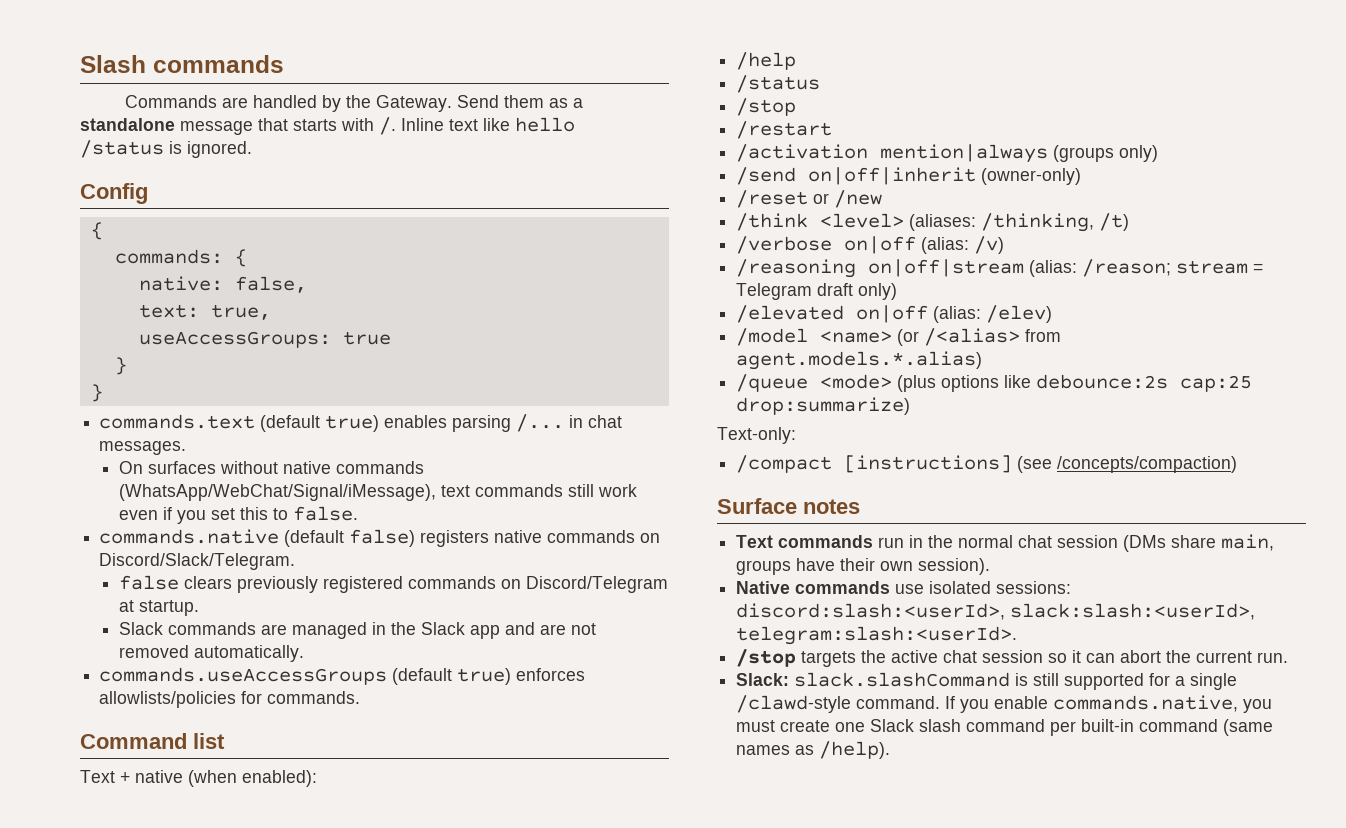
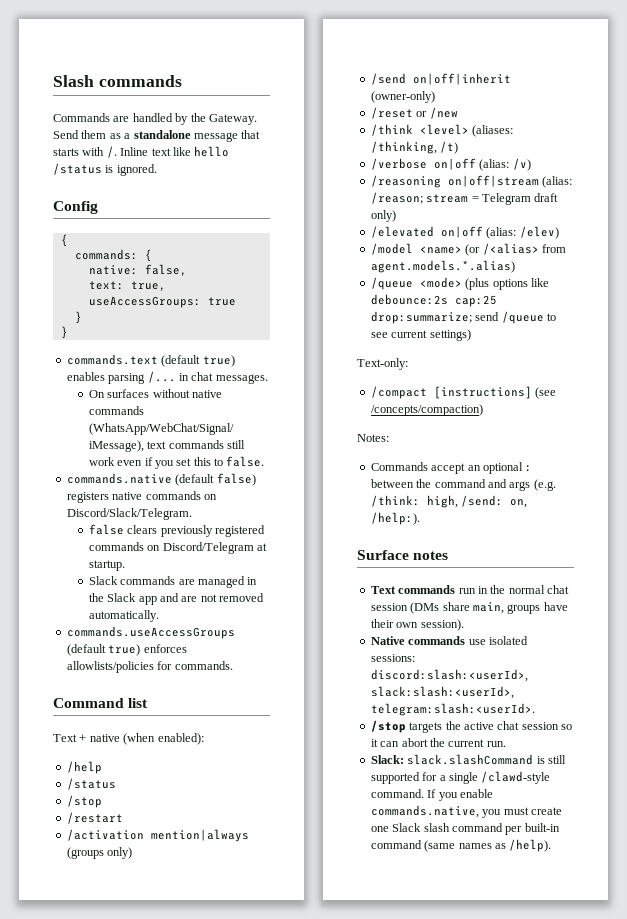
- /queue <mode> (plus options like debounce:2s cap:25 drop:summarize)
+ /queue <mode> (plus options like debounce:2s cap:25 drop:summarize; send /queue to see current settings)
+ Notes:
+ Commands accept an optional : between the command and args (e.g. /think: high, /send: on, /help:).

